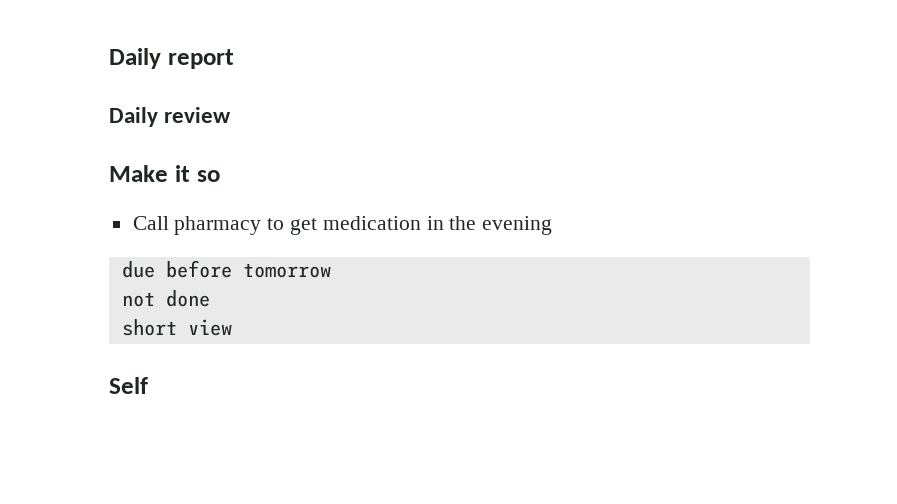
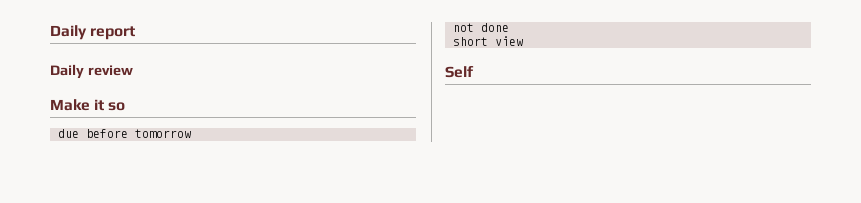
- Call pharmacy to get medication in the evening

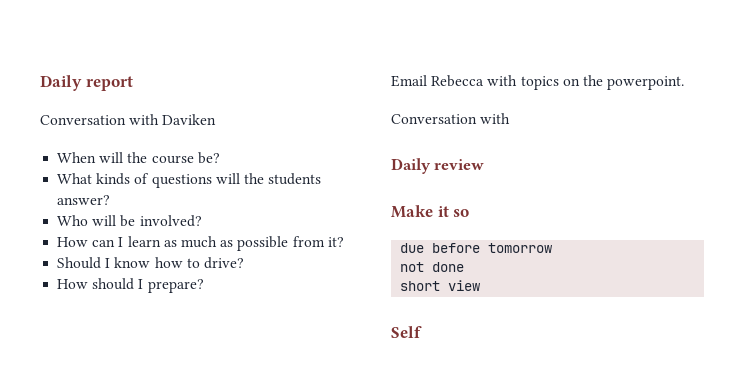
+ Conversation with Daviken
+ When will the course be?
+ What kinds of questions will the students answer?
+ Who will be involved?
+ How can I learn as much as possible from it?
+ Should I know how to drive?
+ How should I prepare?
+ Email Rebecca with topics on the powerpoint.
+ Conversation with

